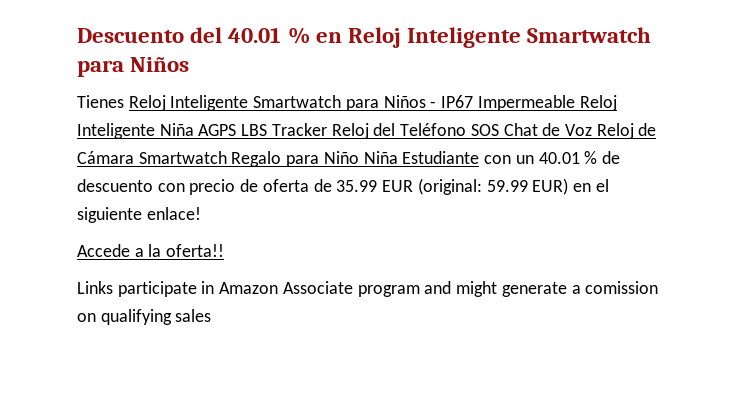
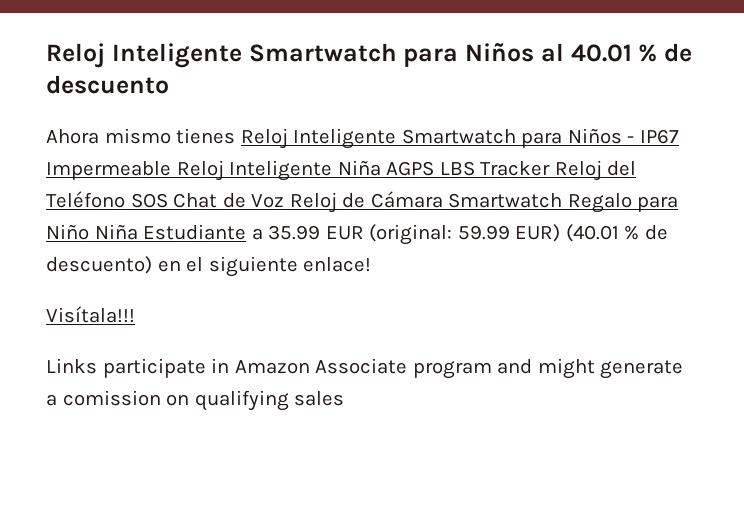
- Descuento del 40.01 % en Reloj Inteligente Smartwatch para Niños
- Tienes Reloj Inteligente Smartwatch para Niños - IP67 Impermeable Reloj Inteligente Niña AGPS LBS Tracker Reloj del Teléfono SOS Chat de Voz Reloj de Cámara Smartwatch Regalo para Niño Niña Estudiante con un 40.01 % de descuento con precio de oferta de 35.99 EUR (original: 59.99 EUR) en el siguiente enlace!
+ Reloj Inteligente Smartwatch para Niños al 40.01 % de descuento
+ Ahora mismo tienes Reloj Inteligente Smartwatch para Niños - IP67 Impermeable Reloj Inteligente Niña AGPS LBS Tracker Reloj del Teléfono SOS Chat de Voz Reloj de Cámara Smartwatch Regalo para Niño Niña Estudiante a 35.99 EUR (original: 59.99 EUR) (40.01 % de descuento) en el siguiente enlace!
- Accede a la oferta!!
+ Visítala!!!

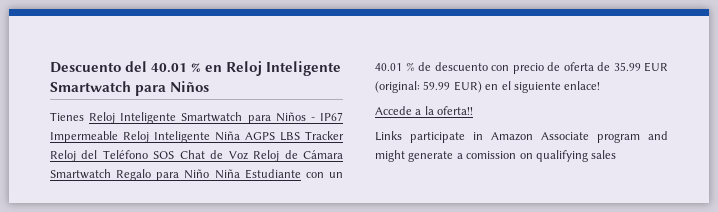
- Reloj Inteligente Smartwatch para Niños al 40.01 % de descuento
- Ahora mismo tienes Reloj Inteligente Smartwatch para Niños - IP67 Impermeable Reloj Inteligente Niña AGPS LBS Tracker Reloj del Teléfono SOS Chat de Voz Reloj de Cámara Smartwatch Regalo para Niño Niña Estudiante a 35.99 EUR (original: 59.99 EUR) (40.01 % de descuento) en el siguiente enlace!
+ Descuento del 40.01 % en Reloj Inteligente Smartwatch para Niños
+ Tienes Reloj Inteligente Smartwatch para Niños - IP67 Impermeable Reloj Inteligente Niña AGPS LBS Tracker Reloj del Teléfono SOS Chat de Voz Reloj de Cámara Smartwatch Regalo para Niño Niña Estudiante con un 40.01 % de descuento con precio de oferta de 35.99 EUR (original: 59.99 EUR) en el siguiente enlace!
- Visítala!!!
+ Accede a la oferta!!

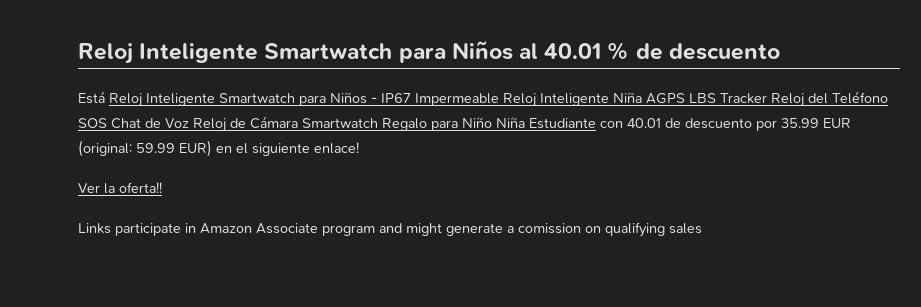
- Descuento del 40.01 % en Reloj Inteligente Smartwatch para Niños
- Tienes Reloj Inteligente Smartwatch para Niños - IP67 Impermeable Reloj Inteligente Niña AGPS LBS Tracker Reloj del Teléfono SOS Chat de Voz Reloj de Cámara Smartwatch Regalo para Niño Niña Estudiante con un 40.01 % de descuento con precio de oferta de 35.99 EUR (original: 59.99 EUR) en el siguiente enlace!
+ Reloj Inteligente Smartwatch para Niños al 40.01 % de descuento
+ Está Reloj Inteligente Smartwatch para Niños - IP67 Impermeable Reloj Inteligente Niña AGPS LBS Tracker Reloj del Teléfono SOS Chat de Voz Reloj de Cámara Smartwatch Regalo para Niño Niña Estudiante con 40.01 de descuento por 35.99 EUR (original: 59.99 EUR) en el siguiente enlace!
- Accede a la oferta!!
+ Ver la oferta!!

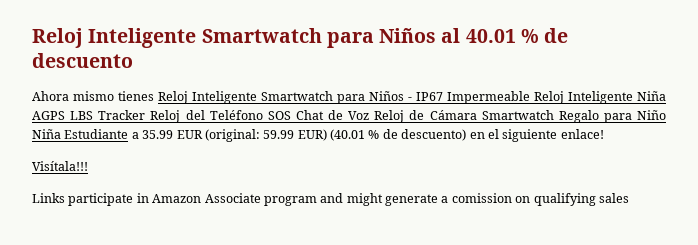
- Está Reloj Inteligente Smartwatch para Niños - IP67 Impermeable Reloj Inteligente Niña AGPS LBS Tracker Reloj del Teléfono SOS Chat de Voz Reloj de Cámara Smartwatch Regalo para Niño Niña Estudiante con 40.01 de descuento por 35.99 EUR (original: 59.99 EUR) en el siguiente enlace!
+ Ahora mismo tienes Reloj Inteligente Smartwatch para Niños - IP67 Impermeable Reloj Inteligente Niña AGPS LBS Tracker Reloj del Teléfono SOS Chat de Voz Reloj de Cámara Smartwatch Regalo para Niño Niña Estudiante a 35.99 EUR (original: 59.99 EUR) (40.01 % de descuento) en el siguiente enlace!
- Ver la oferta!!
+ Visítala!!!

